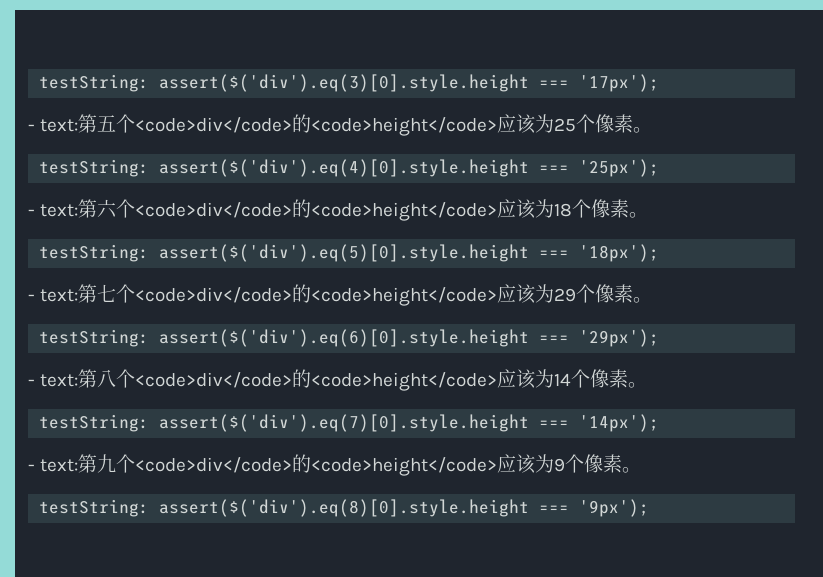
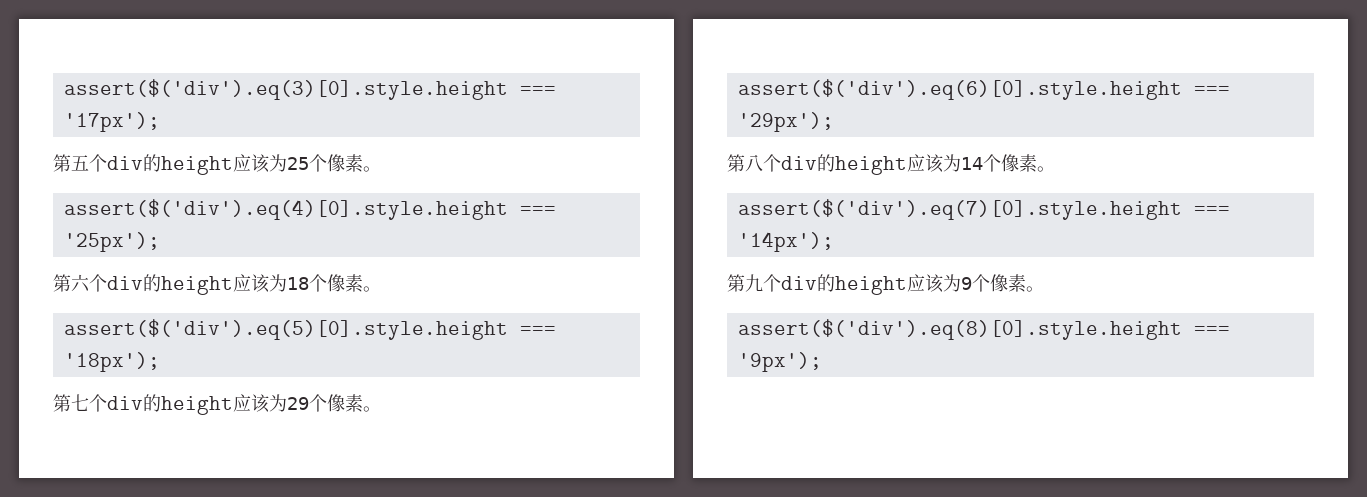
- testString: assert($('div').eq(3)[0].style.height === '17px');
+ assert($('div').eq(3)[0].style.height === '17px');
- - text:第五个<code>div</code>的<code>height</code>应该为25个像素。
+ 第五个div的height应该为25个像素。
- testString: assert($('div').eq(4)[0].style.height === '25px');
+ assert($('div').eq(4)[0].style.height === '25px');
- - text:第六个<code>div</code>的<code>height</code>应该为18个像素。
+ 第六个div的height应该为18个像素。
- testString: assert($('div').eq(5)[0].style.height === '18px');
+ assert($('div').eq(5)[0].style.height === '18px');
- - text:第七个<code>div</code>的<code>height</code>应该为29个像素。
+ 第七个div的height应该为29个像素。
- testString: assert($('div').eq(6)[0].style.height === '29px');
+ assert($('div').eq(6)[0].style.height === '29px');
- - text:第八个<code>div</code>的<code>height</code>应该为14个像素。
+ 第八个div的height应该为14个像素。
- testString: assert($('div').eq(7)[0].style.height === '14px');
+ assert($('div').eq(7)[0].style.height === '14px');
- - text:第九个<code>div</code>的<code>height</code>应该为9个像素。
+ 第九个div的height应该为9个像素。
- testString: assert($('div').eq(8)[0].style.height === '9px');
+ assert($('div').eq(8)[0].style.height === '9px');

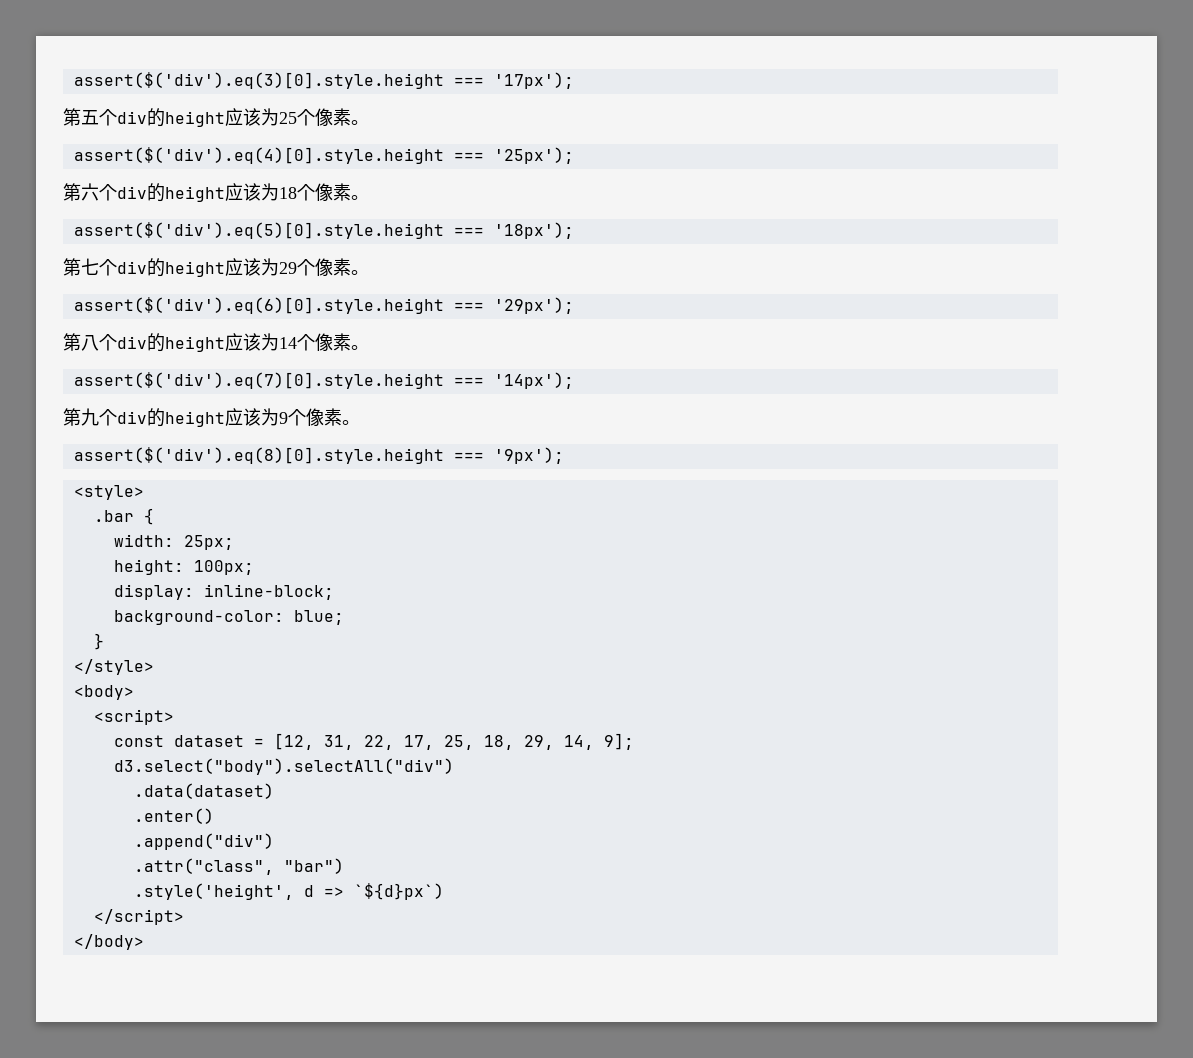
+ <style>
+ .bar {
+ width: 25px;
+ height: 100px;
+ display: inline-block;
+ background-color: blue;
+ }
+ </style>
+ <body>
+ <script>
+ const dataset = [12, 31, 22, 17, 25, 18, 29, 14, 9];
+ d3.select("body").selectAll("div")
+ .data(dataset)
+ .enter()
+ .append("div")
+ .attr("class", "bar")
+ .style('height', d => `${d}px`)
+ </script>
+ </body>

